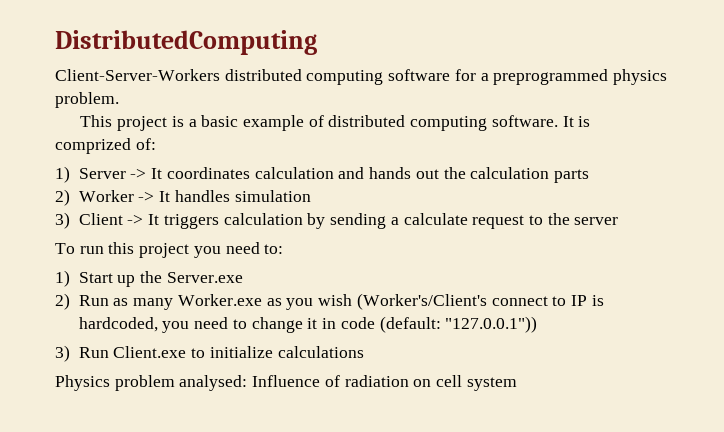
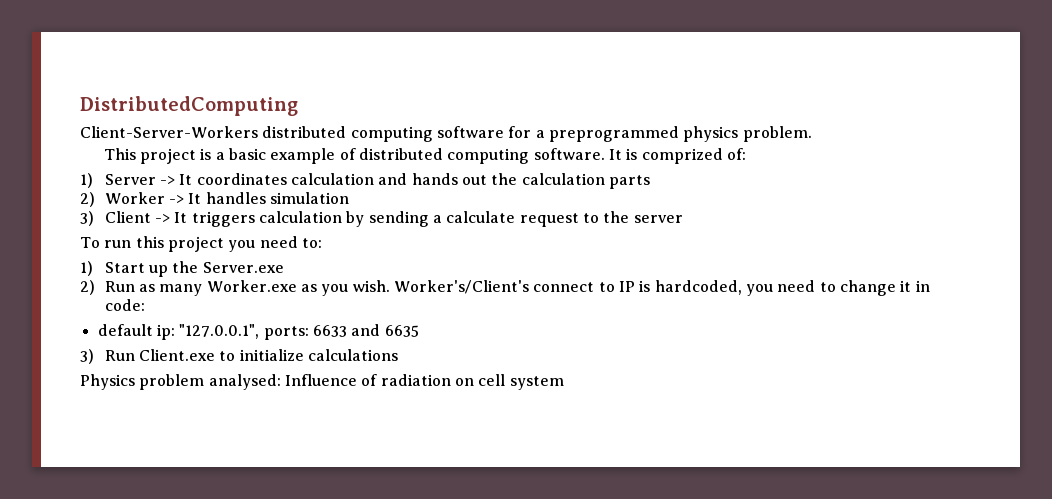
- 2) Run as many Worker.exe as you wish (Worker's/Client's connect to IP is hardcoded, you need to change it in code (default: "127.0.0.1"))
+ 2) Run as many Worker.exe as you wish. Worker's/Client's connect to IP is hardcoded, you need to change it in code:
+ default ip: "127.0.0.1", ports: 6633 and 6635

